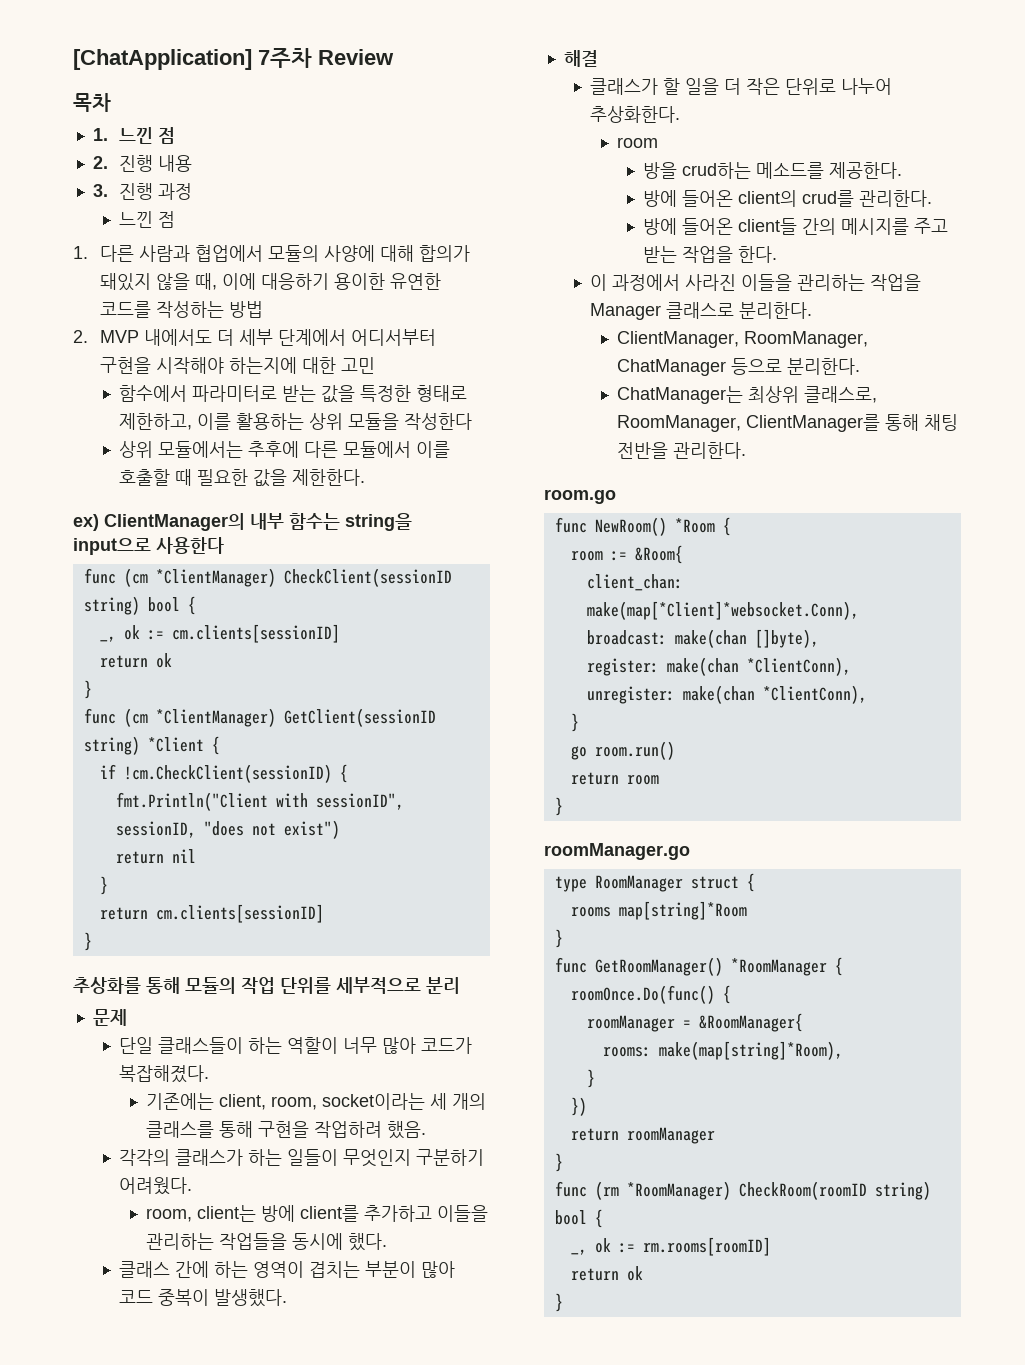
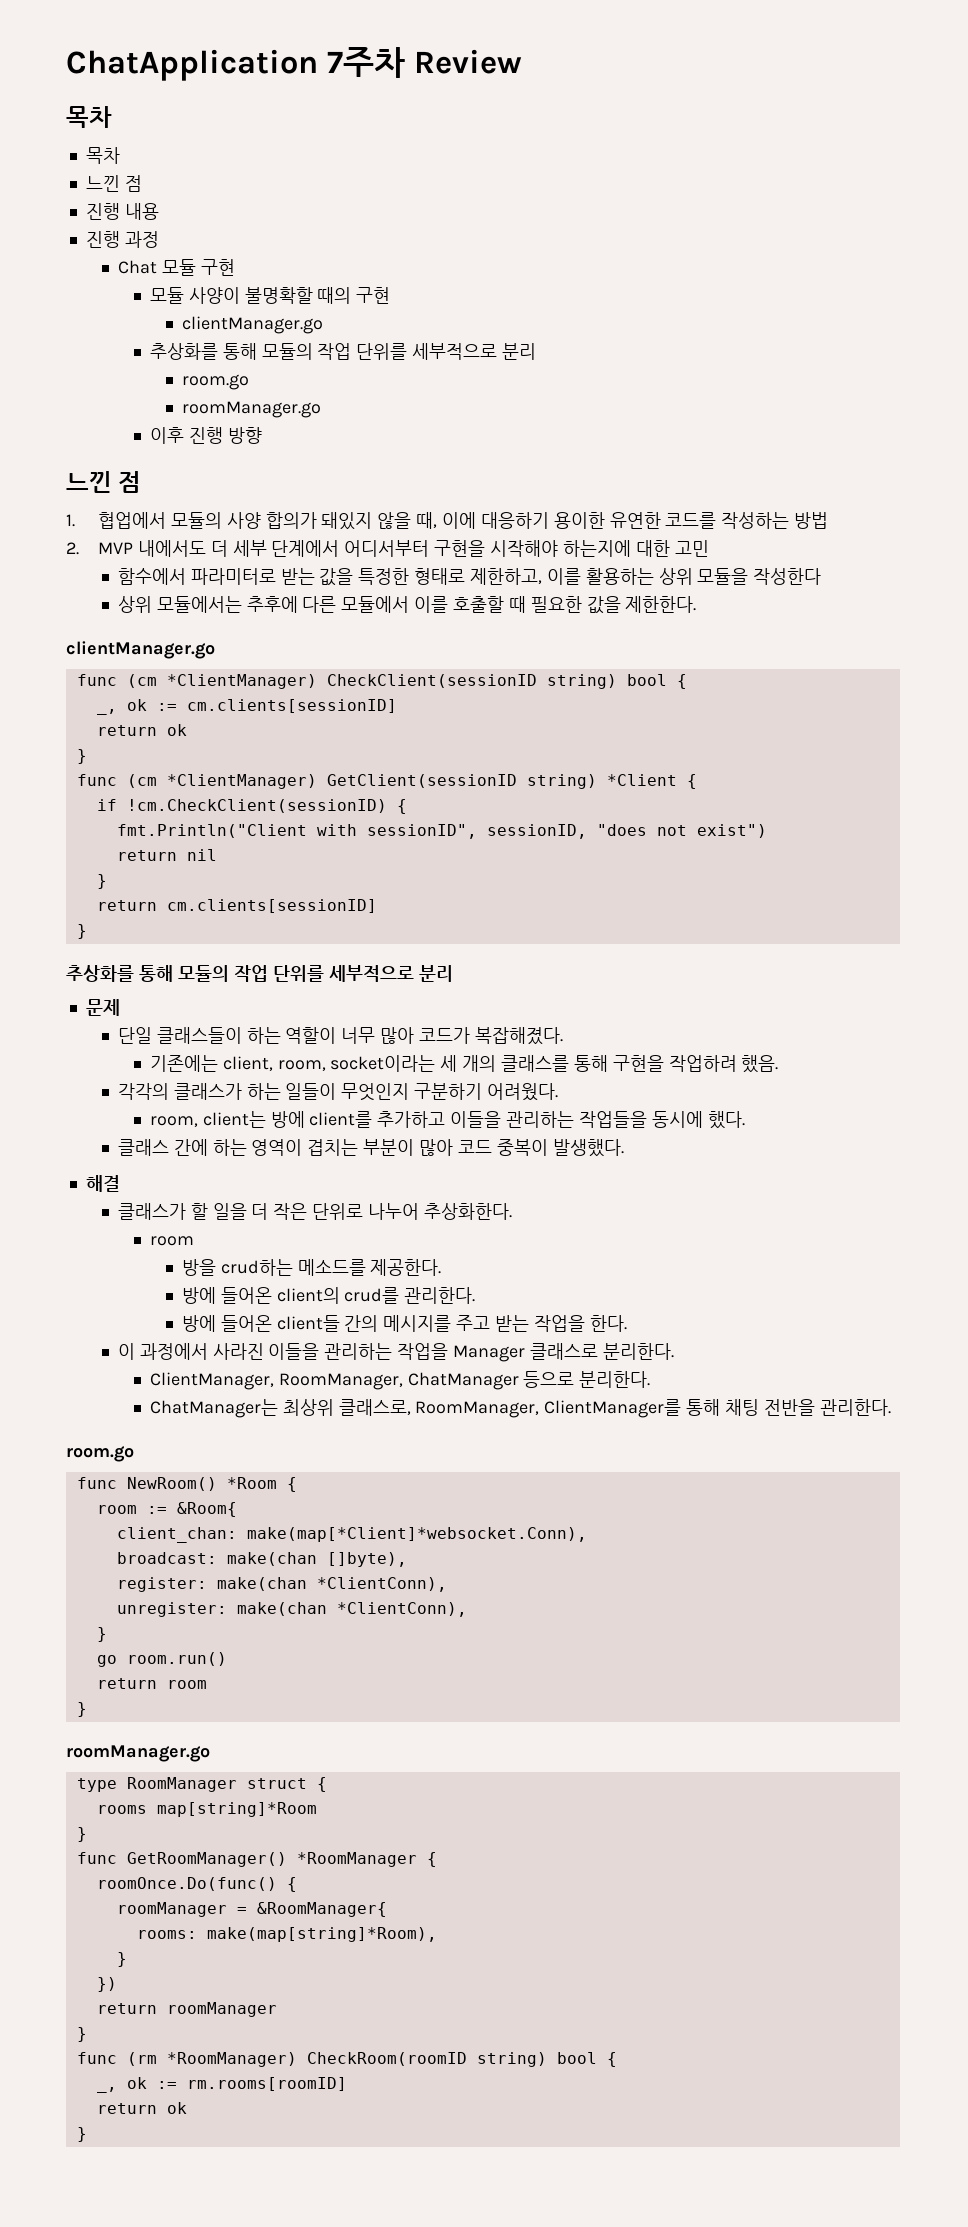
- [ChatApplication] 7주차 Review
+ ChatApplication 7주차 Review
  목차
- 1. 느낀 점
- 2. 진행 내용
+ 목차
+ 느낀 점
+ 진행 내용
- 3. 진행 과정
+ 진행 과정
+ Chat 모듈 구현
+ 모듈 사양이 불명확할 때의 구현
+ clientManager.go
+ 추상화를 통해 모듈의 작업 단위를 세부적으로 분리
+ room.go
+ roomManager.go
+ 이후 진행 방향
  느낀 점
- 1. 다른 사람과 협업에서 모듈의 사양에 대해 합의가 돼있지 않을 때, 이에 대응하기 용이한 유연한 코드를 작성하는 방법
+ 1. 협업에서 모듈의 사양 합의가 돼있지 않을 때, 이에 대응하기 용이한 유연한 코드를 작성하는 방법
  상위 모듈에서는 추후에 다른 모듈에서 이를 호출할 때 필요한 값을 제한한다.
- ex) ClientManager의 내부 함수는 string을 input으로 사용한다
+ clientManager.go

